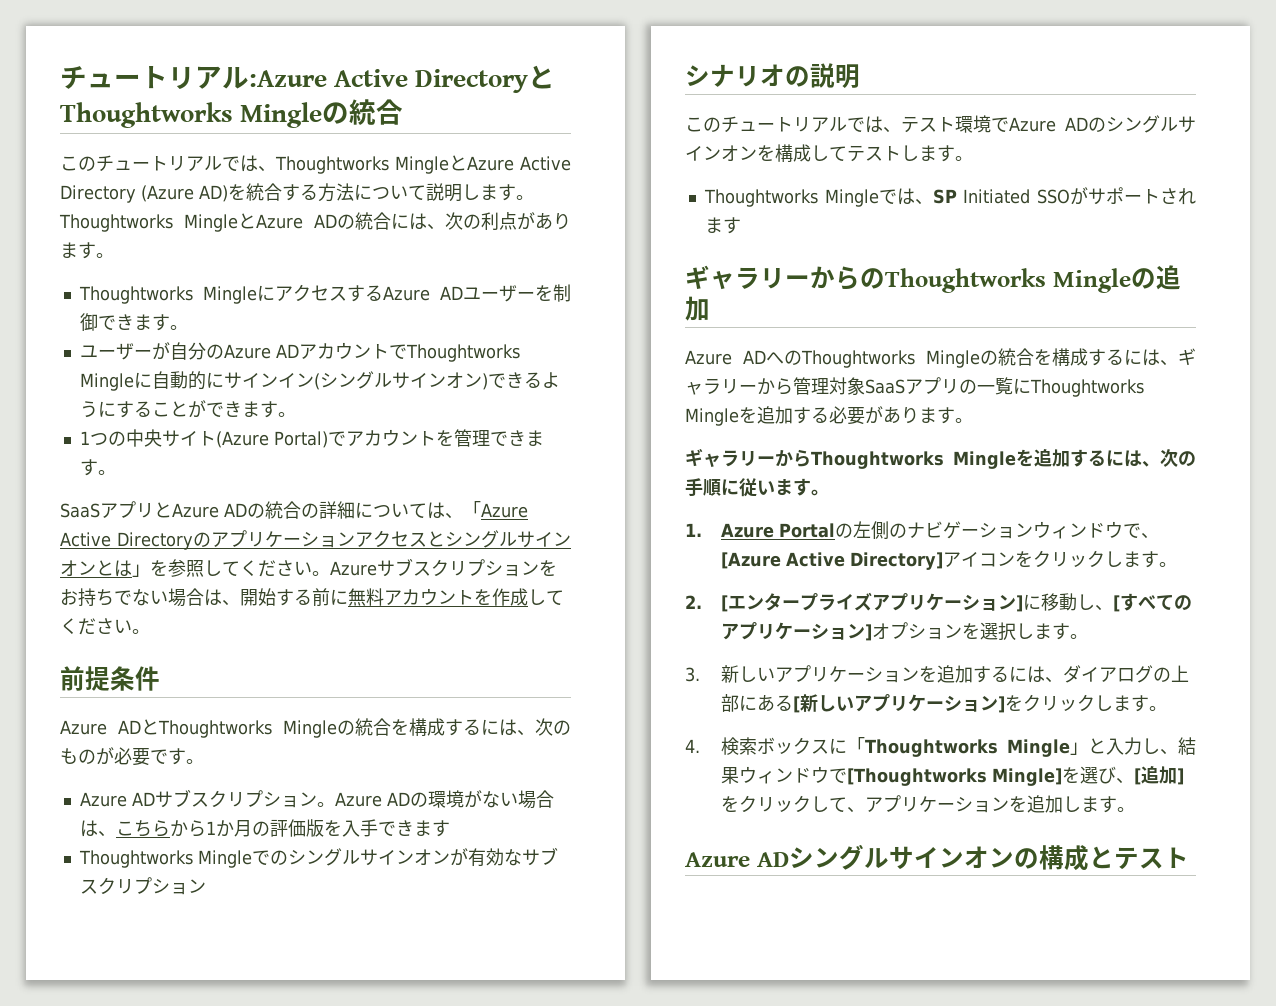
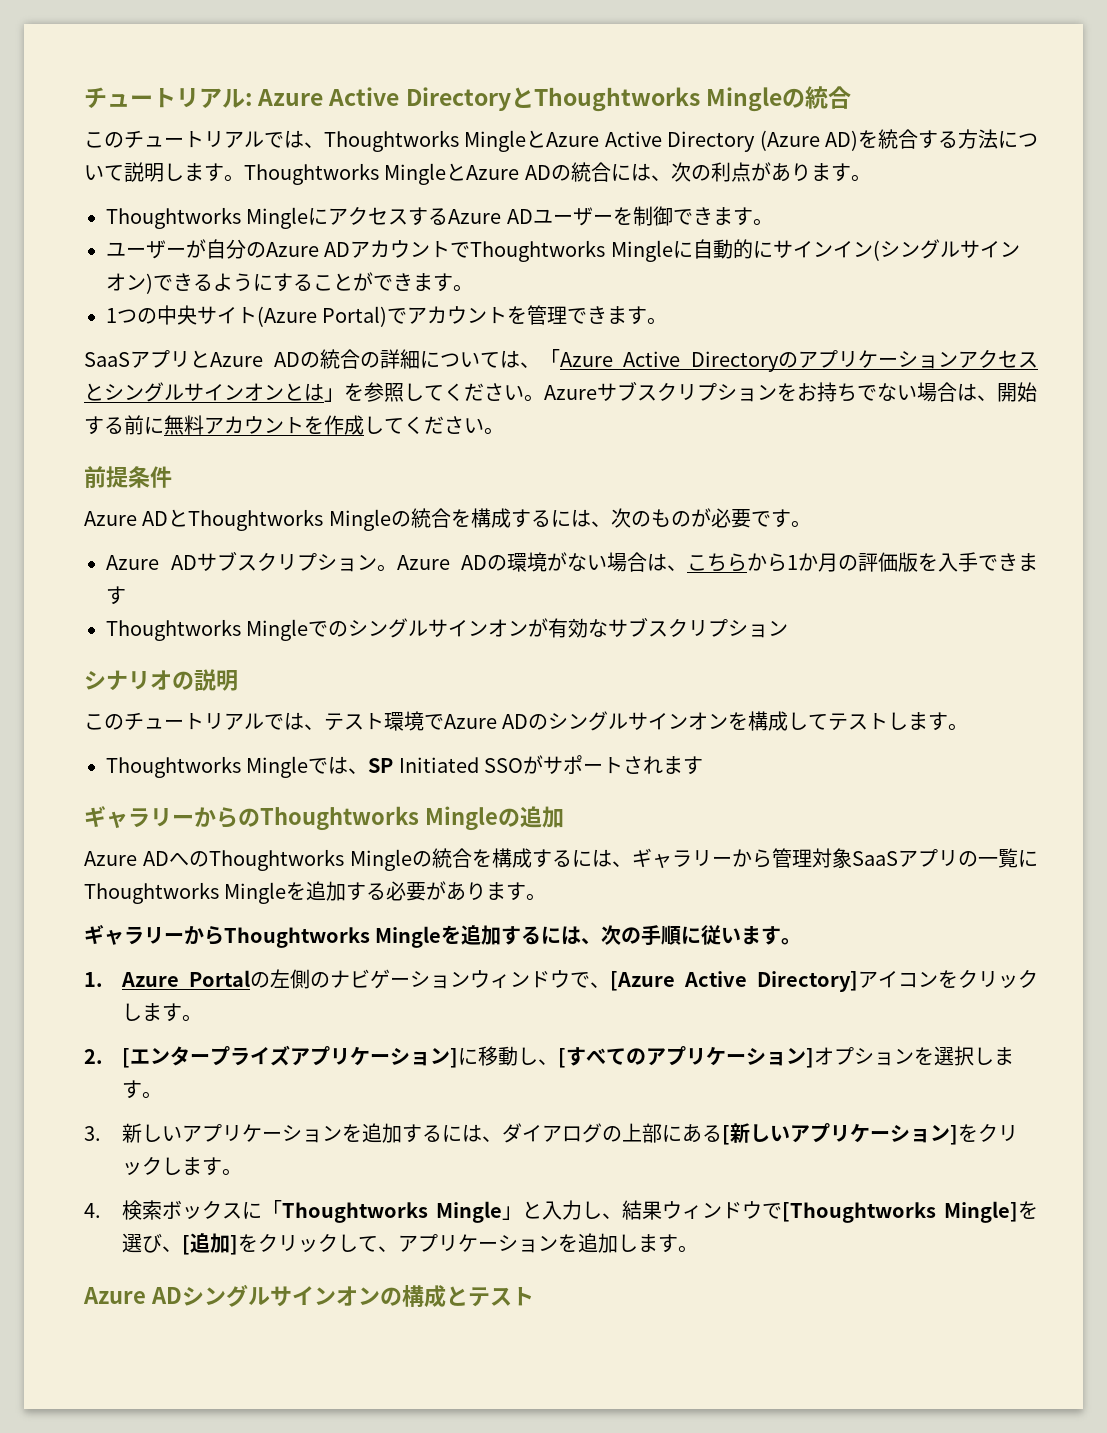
- チュートリアル:Azure Active DirectoryとThoughtworks Mingleの統合
+ チュートリアル: Azure Active DirectoryとThoughtworks Mingleの統合

